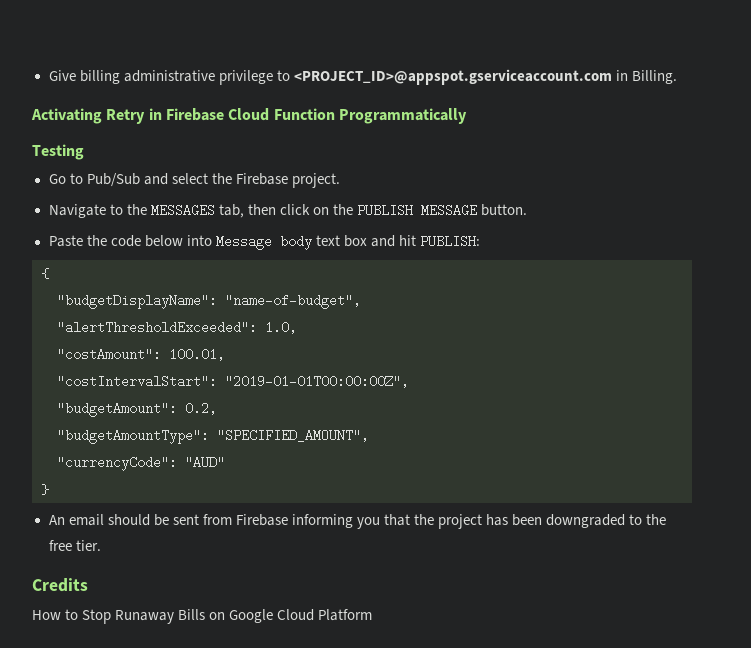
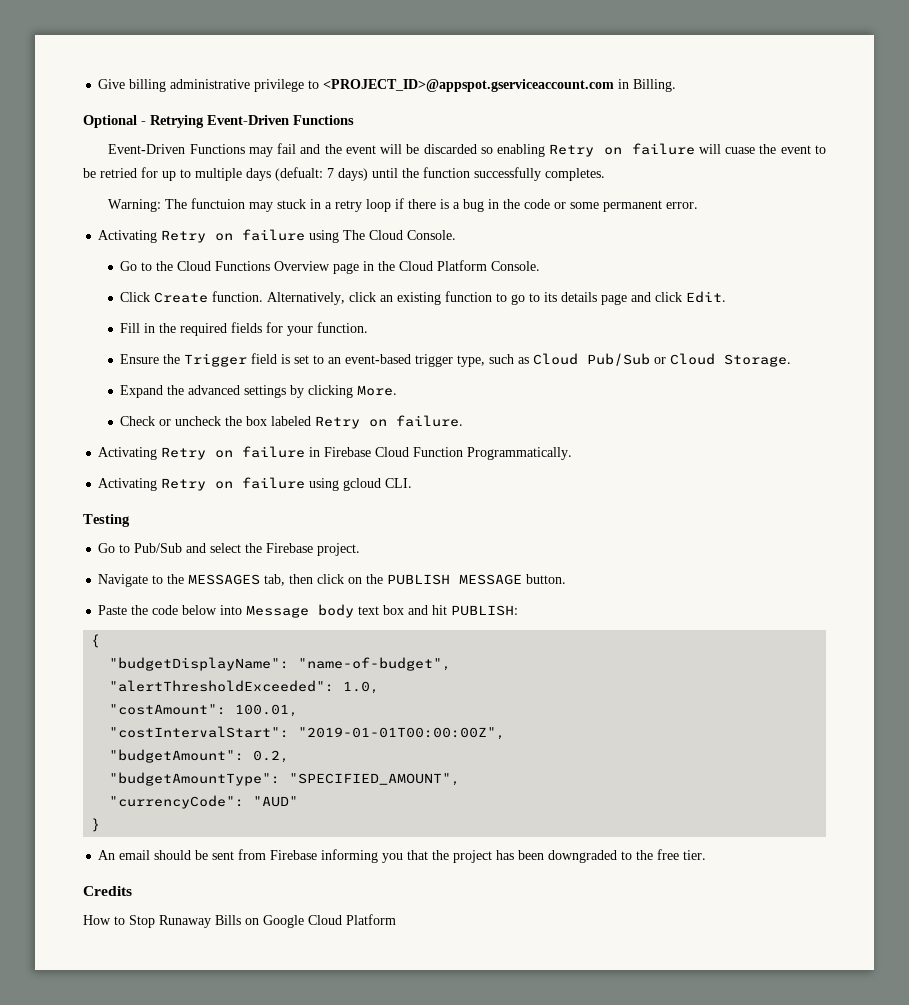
- Activating Retry in Firebase Cloud Function Programmatically
+ Optional - Retrying Event-Driven Functions
+ Event-Driven Functions may fail and the event will be discarded so enabling Retry on failure will cuase the event to be retried for up to multiple days (defualt: 7 days) until the function successfully completes.
+ Warning: The functuion may stuck in a retry loop if there is a bug in the code or some permanent error.
+ Activating Retry on failure using The Cloud Console.
+ Go to the Cloud Functions Overview page in the Cloud Platform Console.
+ Click Create function. Alternatively, click an existing function to go to its details page and click Edit.
+ Fill in the required fields for your function.
+ Ensure the Trigger field is set to an event-based trigger type, such as Cloud Pub/Sub or Cloud Storage.
+ Expand the advanced settings by clicking More.
+ Check or uncheck the box labeled Retry on failure.
+ Activating Retry on failure in Firebase Cloud Function Programmatically.
+ Activating Retry on failure using gcloud CLI.

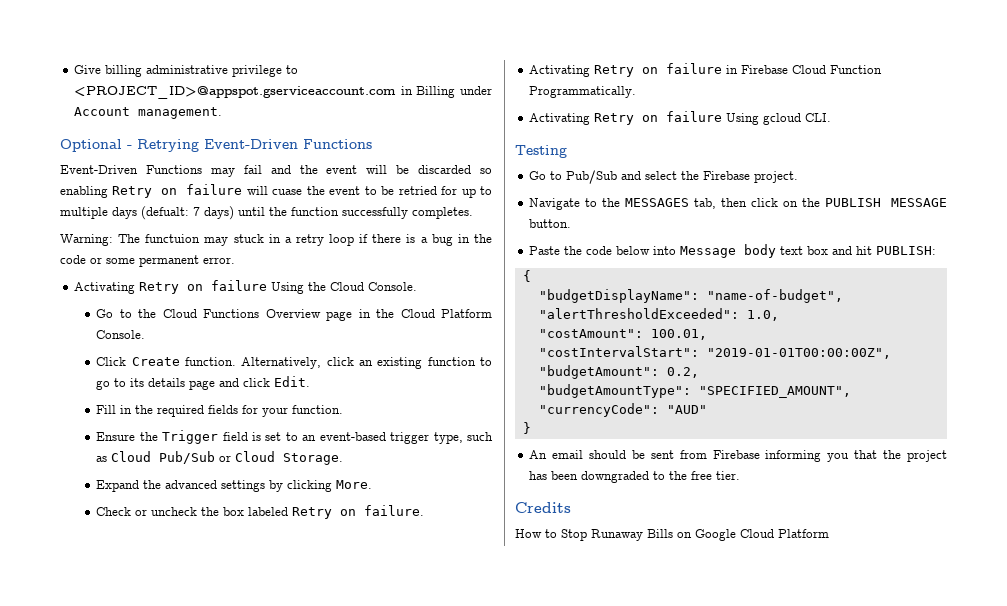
- Give billing administrative privilege to <PROJECT_ID>@appspot.gserviceaccount.com in Billing.
+ Give billing administrative privilege to <PROJECT_ID>@appspot.gserviceaccount.com in Billing under Account management.
- Activating Retry on failure using The Cloud Console.
+ Activating Retry on failure Using the Cloud Console.
- Activating Retry on failure using gcloud CLI.
+ Activating Retry on failure Using gcloud CLI.

